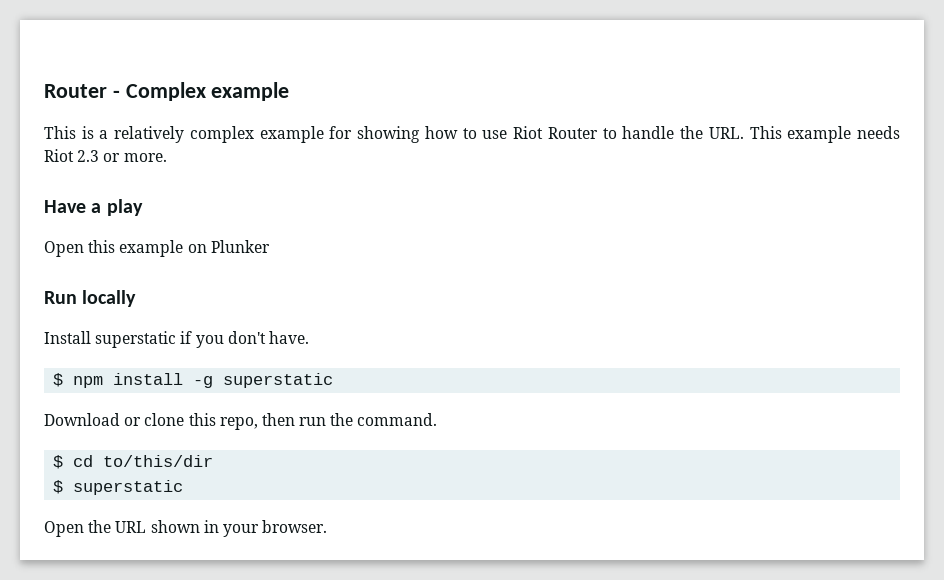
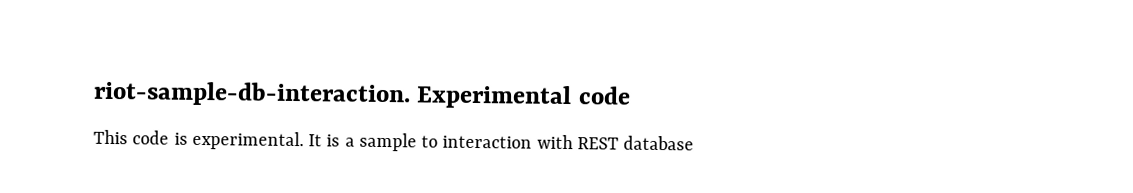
- Router - Complex example
- This is a relatively complex example for showing how to use Riot Router to handle the URL. This example needs Riot 2.3 or more.
- Have a play
- Open this example on Plunker
- Run locally
- Install superstatic if you don't have.
- $ npm install -g superstatic
- Download or clone this repo, then run the command.
- $ cd to/this/dir
- $ superstatic
- Open the URL shown in your browser.
+ riot-sample-db-interaction. Experimental code
+ This code is experimental. It is a sample to interaction with REST database

